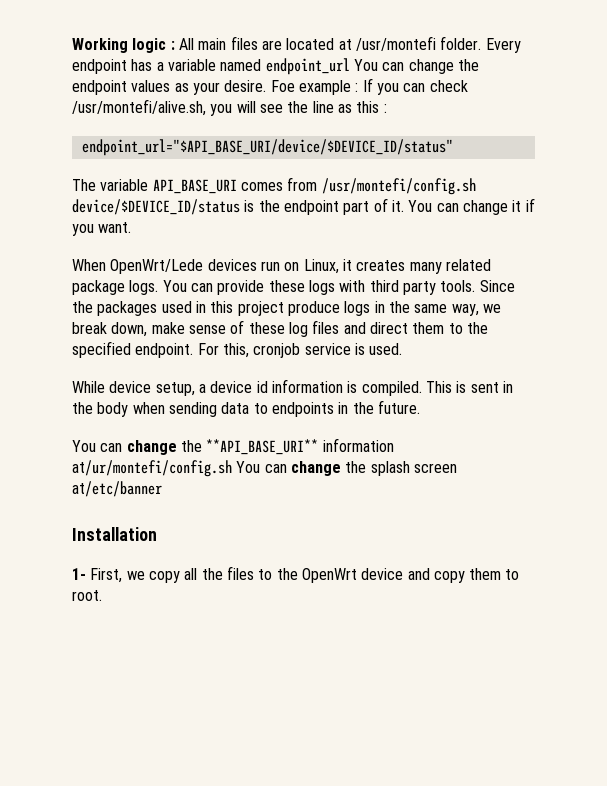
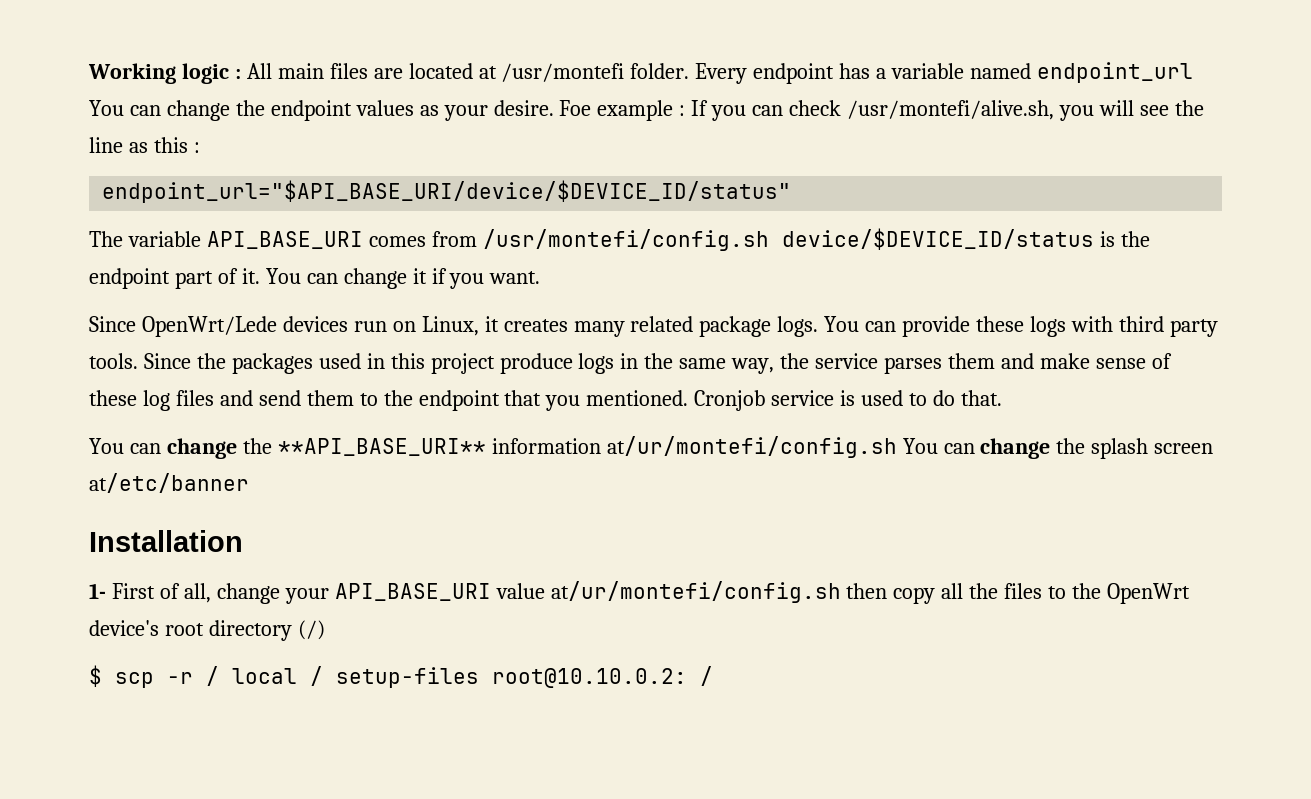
- When OpenWrt/Lede devices run on Linux, it creates many related package logs.
+ Since OpenWrt/Lede devices run on Linux, it creates many related package logs.
- Since the packages used in this project produce logs in the same way, we break down, make sense of these log files and direct them to the specified endpoint. For this, cronjob service is used.
- While device setup, a device id information is compiled. This is sent in the body when sending data to endpoints in the future.
+ Since the packages used in this project produce logs in the same way, the service parses them and make sense of these log files and send them to the endpoint that you mentioned. Cronjob service is used to do that.
- 1- First, we copy all the files to the OpenWrt device and copy them to root.
+ 1- First of all, change your API_BASE_URI value at/ur/montefi/config.sh then copy all the files to the OpenWrt device's root directory (/)
+ $ scp -r / local / setup-files root@10.10.0.2: /

